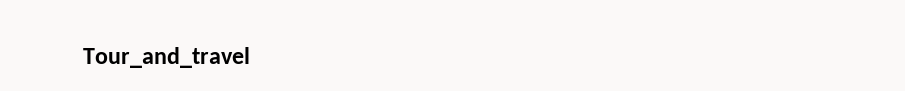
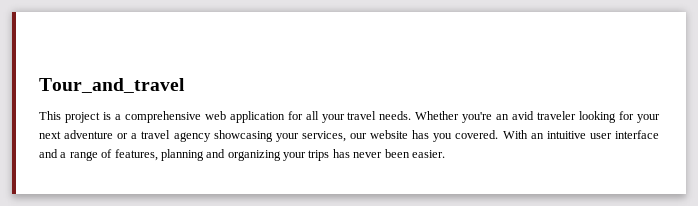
+ This project is a comprehensive web application for all your travel needs. Whether you're an avid traveler looking for your next adventure or a travel agency showcasing your services, our website has you covered. With an intuitive user interface and a range of features, planning and organizing your trips has never been easier.

